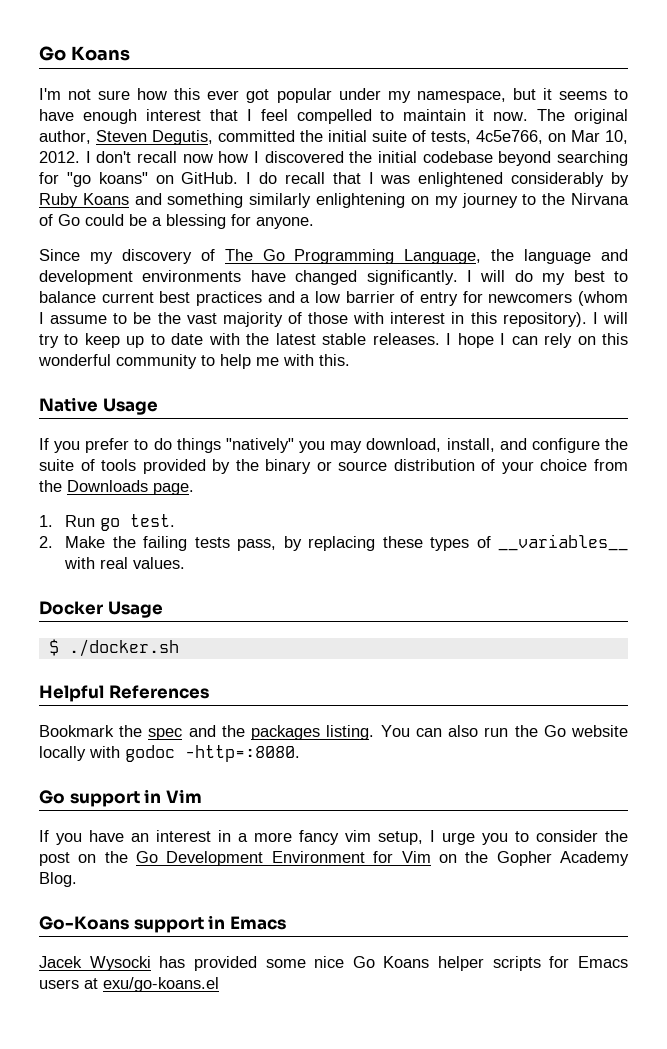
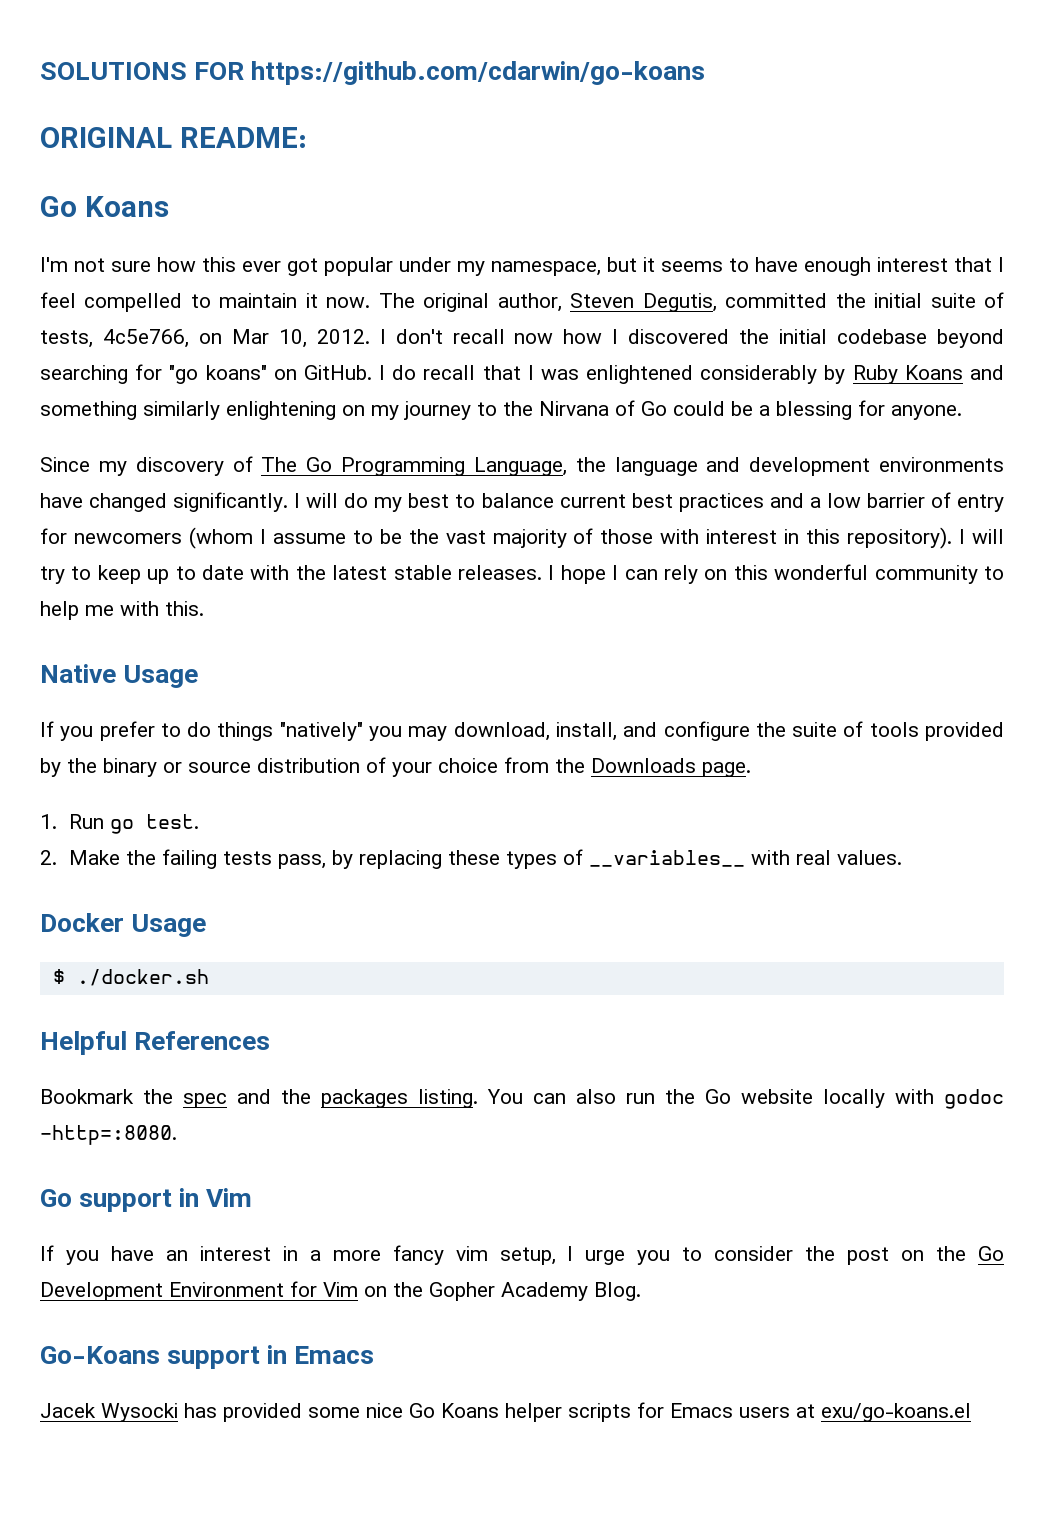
+ SOLUTIONS FOR https://github.com/cdarwin/go-koans
+ ORIGINAL README:

